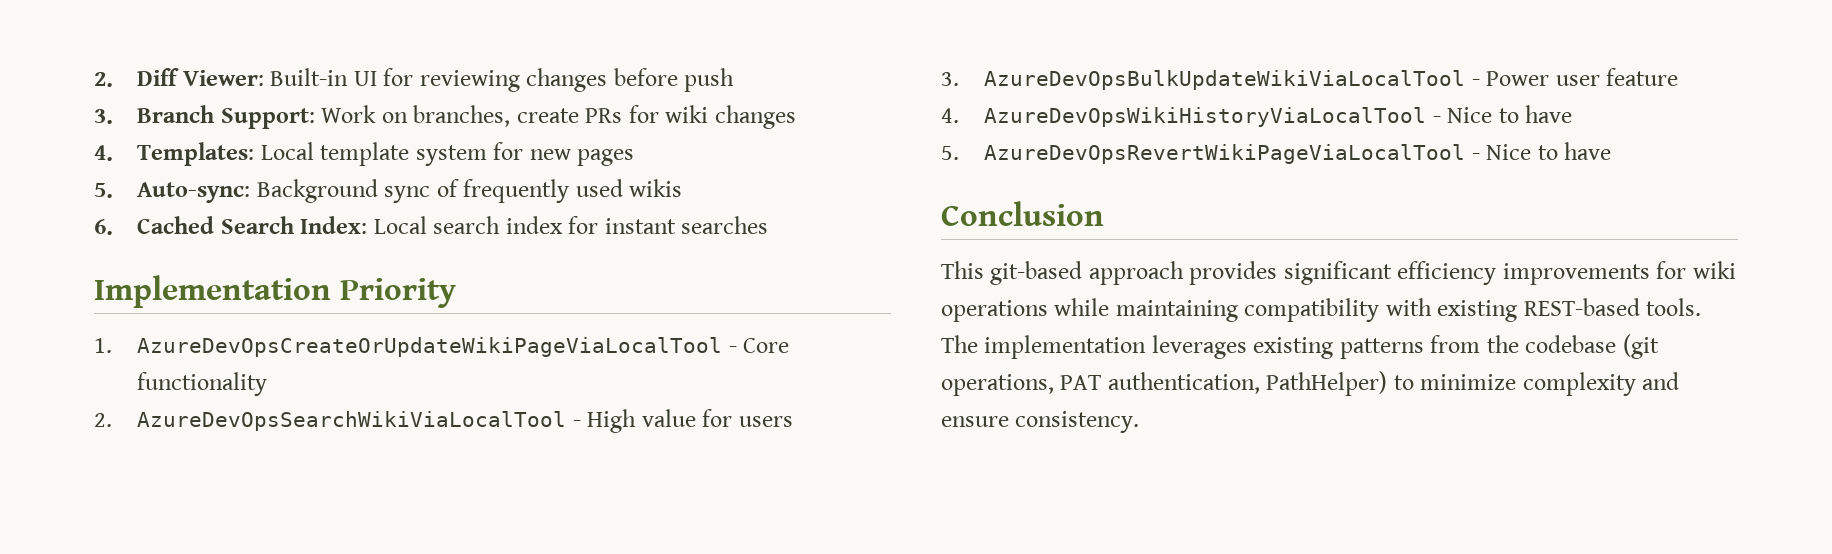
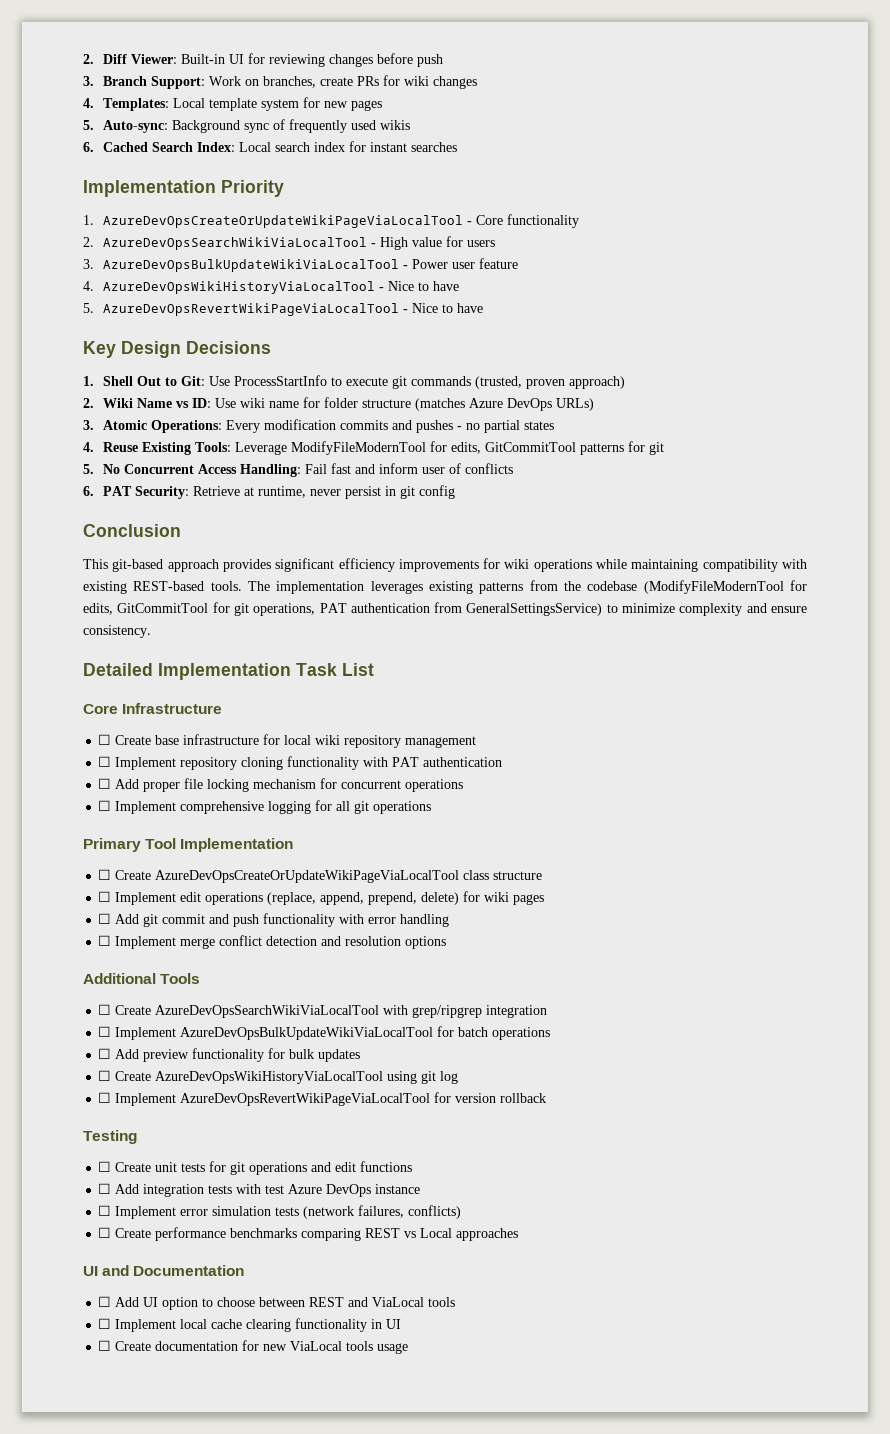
+ Key Design Decisions
+ 1. Shell Out to Git: Use ProcessStartInfo to execute git commands (trusted, proven approach)
+ 2. Wiki Name vs ID: Use wiki name for folder structure (matches Azure DevOps URLs)
+ 3. Atomic Operations: Every modification commits and pushes - no partial states
+ 4. Reuse Existing Tools: Leverage ModifyFileModernTool for edits, GitCommitTool patterns for git
+ 5. No Concurrent Access Handling: Fail fast and inform user of conflicts
+ 6. PAT Security: Retrieve at runtime, never persist in git config
- The implementation leverages existing patterns from the codebase (git operations, PAT authentication, PathHelper) to minimize complexity and ensure consistency.
+ The implementation leverages existing patterns from the codebase (ModifyFileModernTool for edits, GitCommitTool for git operations, PAT authentication from GeneralSettingsService) to minimize complexity and ensure consistency.
+ Detailed Implementation Task List
+ Core Infrastructure
+ ☐ Create base infrastructure for local wiki repository management
+ ☐ Implement repository cloning functionality with PAT authentication
+ ☐ Add proper file locking mechanism for concurrent operations
+ ☐ Implement comprehensive logging for all git operations
+ Primary Tool Implementation
+ ☐ Create AzureDevOpsCreateOrUpdateWikiPageViaLocalTool class structure
+ ☐ Implement edit operations (replace, append, prepend, delete) for wiki pages
+ ☐ Add git commit and push functionality with error handling
+ ☐ Implement merge conflict detection and resolution options
+ Additional Tools
+ ☐ Create AzureDevOpsSearchWikiViaLocalTool with grep/ripgrep integration
+ ☐ Implement AzureDevOpsBulkUpdateWikiViaLocalTool for batch operations
+ ☐ Add preview functionality for bulk updates
+ ☐ Create AzureDevOpsWikiHistoryViaLocalTool using git log
+ ☐ Implement AzureDevOpsRevertWikiPageViaLocalTool for version rollback
+ Testing
+ ☐ Create unit tests for git operations and edit functions
+ ☐ Add integration tests with test Azure DevOps instance
+ ☐ Implement error simulation tests (network failures, conflicts)
+ ☐ Create performance benchmarks comparing REST vs Local approaches
+ UI and Documentation
+ ☐ Add UI option to choose between REST and ViaLocal tools
+ ☐ Implement local cache clearing functionality in UI
+ ☐ Create documentation for new ViaLocal tools usage

